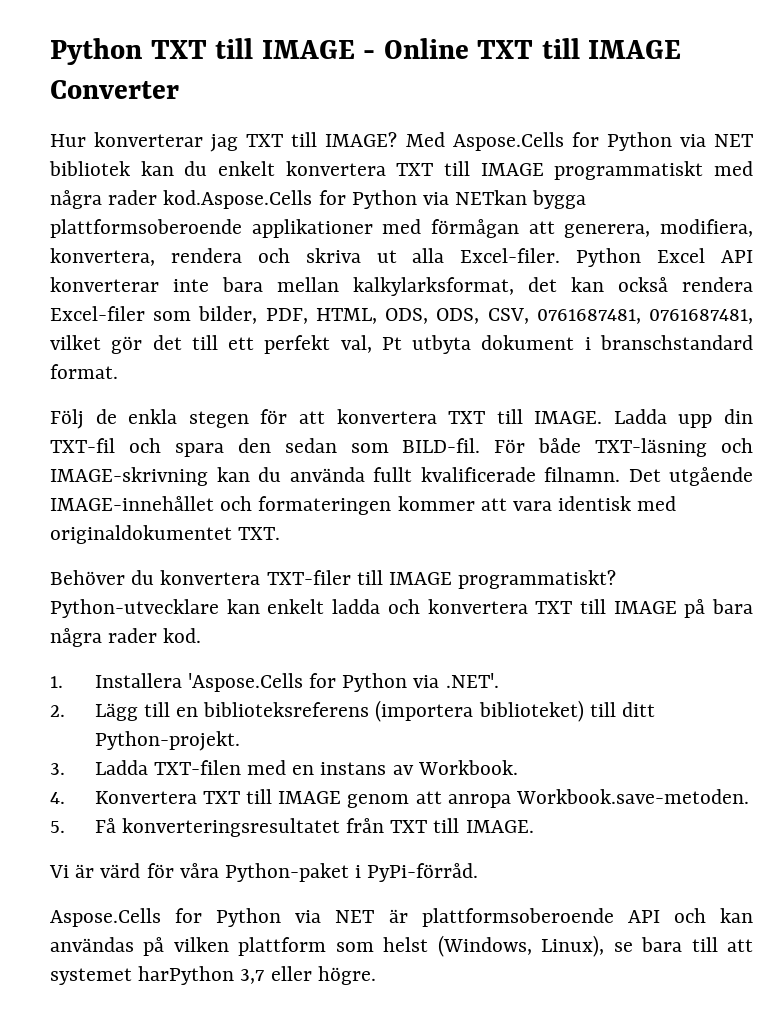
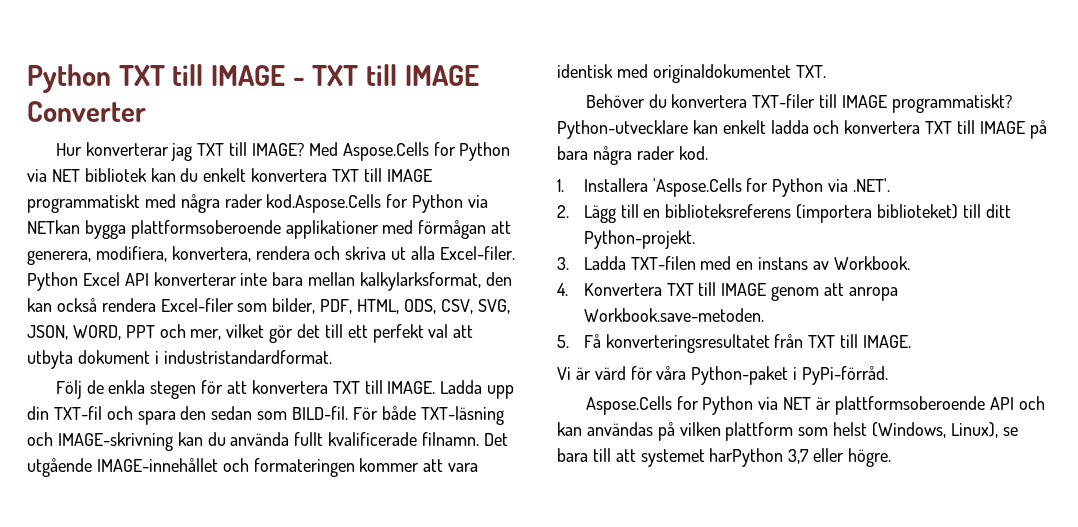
- Python TXT till IMAGE - Online TXT till IMAGE Converter
+ Python TXT till IMAGE - TXT till IMAGE Converter
- Python Excel API konverterar inte bara mellan kalkylarksformat, det kan också rendera Excel-filer som bilder, PDF, HTML, ODS, ODS, CSV, 0761687481, 0761687481, vilket gör det till ett perfekt val, Pt utbyta dokument i branschstandard format.
+ Python Excel API konverterar inte bara mellan kalkylarksformat, den kan också rendera Excel-filer som bilder, PDF, HTML, ODS, CSV, SVG, JSON, WORD, PPT och mer, vilket gör det till ett perfekt val att utbyta dokument i industristandardformat.

